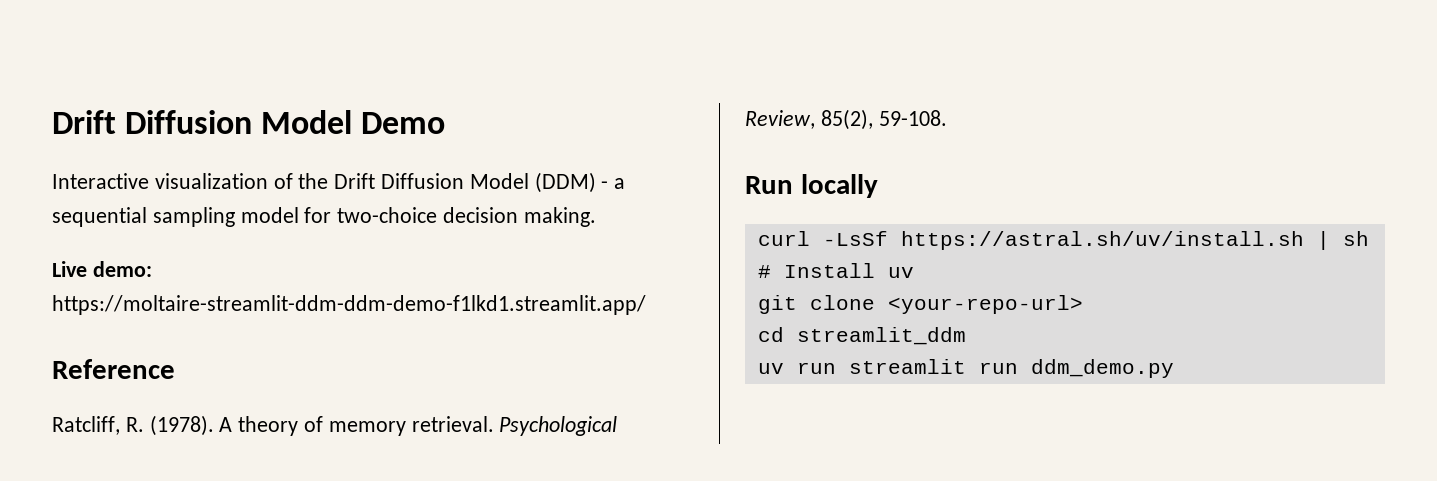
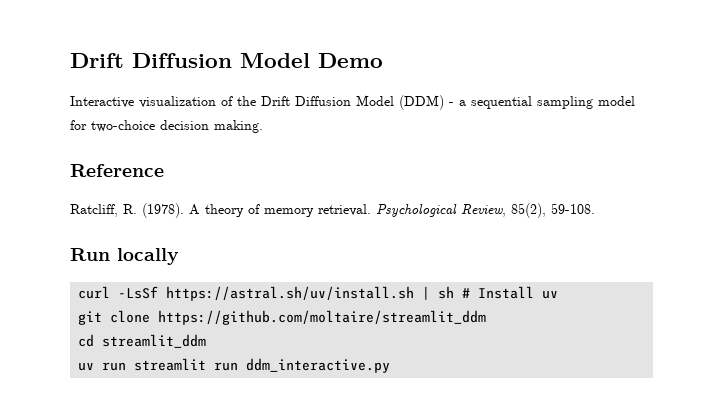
- Live demo: https://moltaire-streamlit-ddm-ddm-demo-f1lkd1.streamlit.app/
- git clone <your-repo-url>
+ git clone https://github.com/moltaire/streamlit_ddm
- uv run streamlit run ddm_demo.py
+ uv run streamlit run ddm_interactive.py

